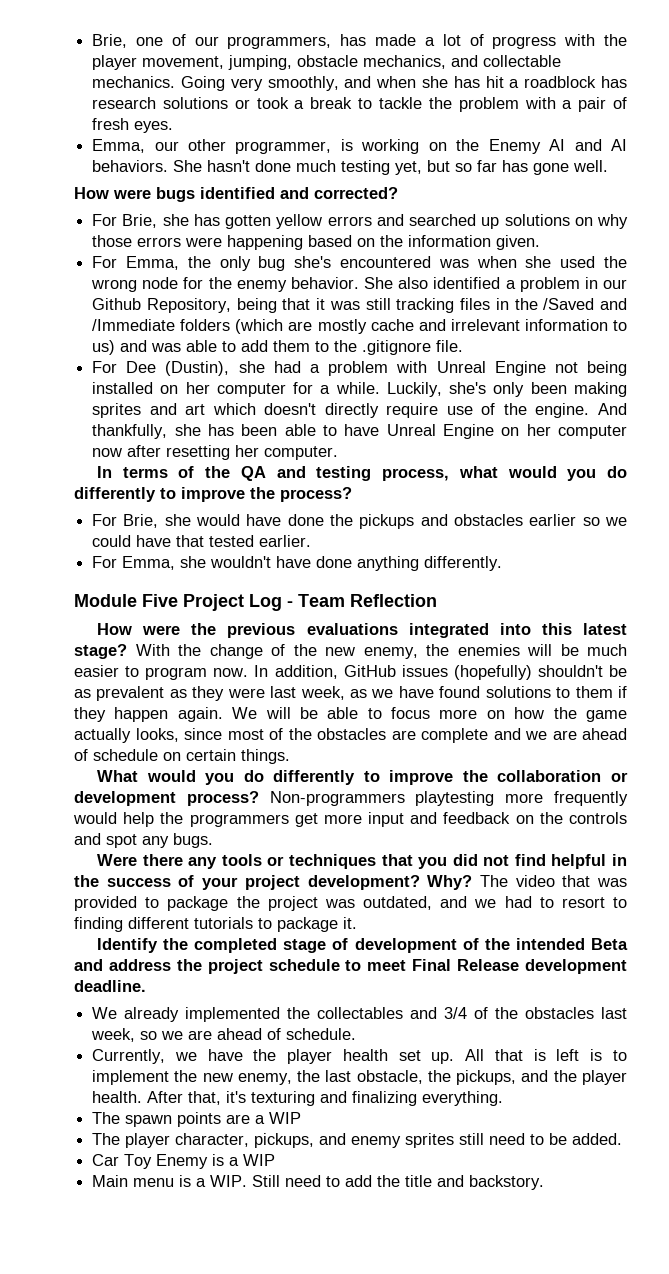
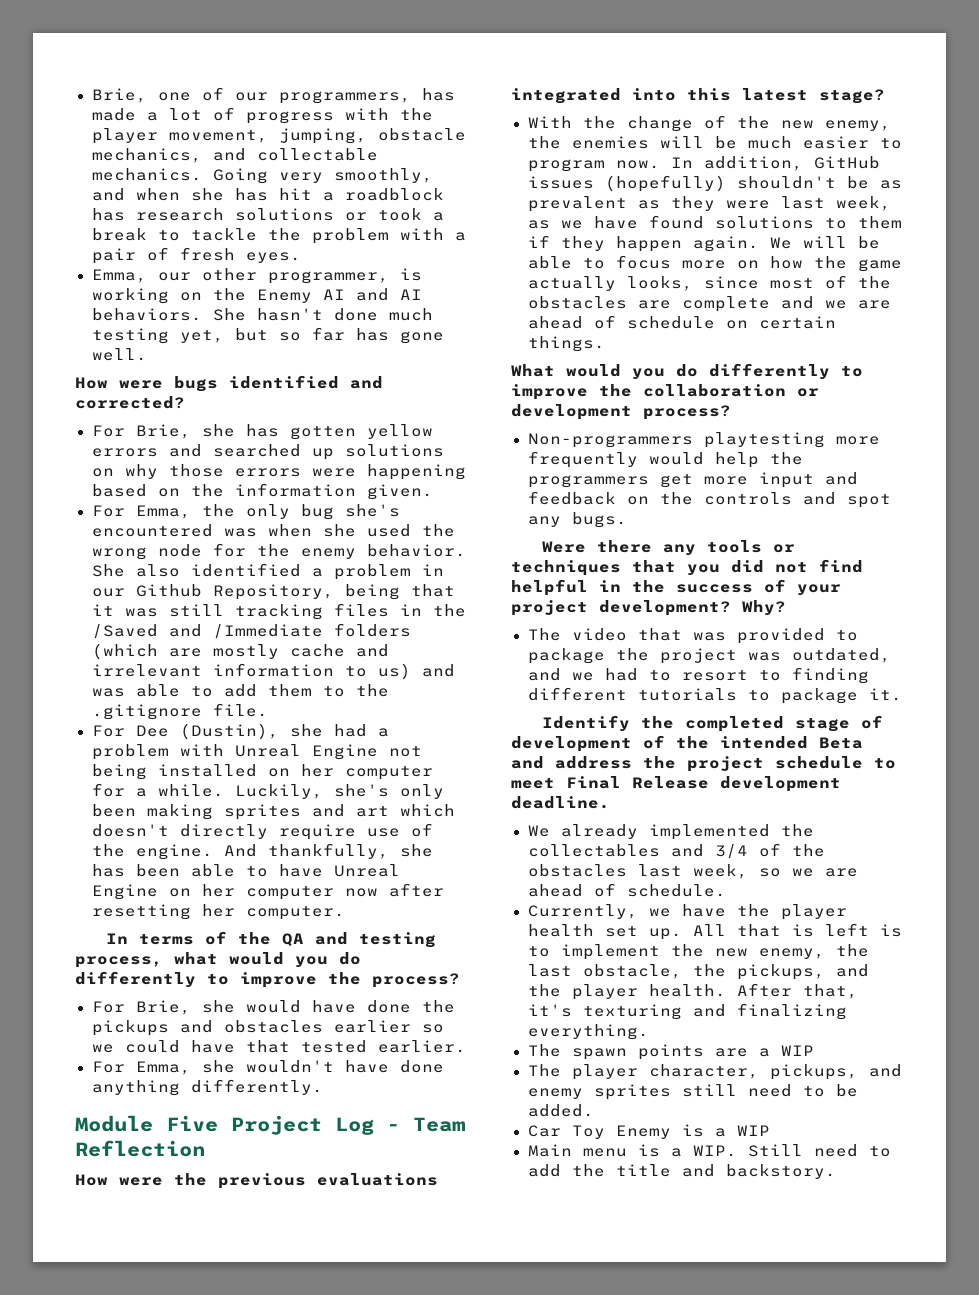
- How were the previous evaluations integrated into this latest stage? With the change of the new enemy, the enemies will be much easier to program now.
+ How were the previous evaluations integrated into this latest stage?
+ With the change of the new enemy, the enemies will be much easier to program now.
- What would you do differently to improve the collaboration or development process? Non-programmers playtesting more frequently would help the programmers get more input and feedback on the controls and spot any bugs.
+ What would you do differently to improve the collaboration or development process?
+ Non-programmers playtesting more frequently would help the programmers get more input and feedback on the controls and spot any bugs.
- Why? The video that was provided to package the project was outdated, and we had to resort to finding different tutorials to package it.
+ Why?
+ The video that was provided to package the project was outdated, and we had to resort to finding different tutorials to package it.

